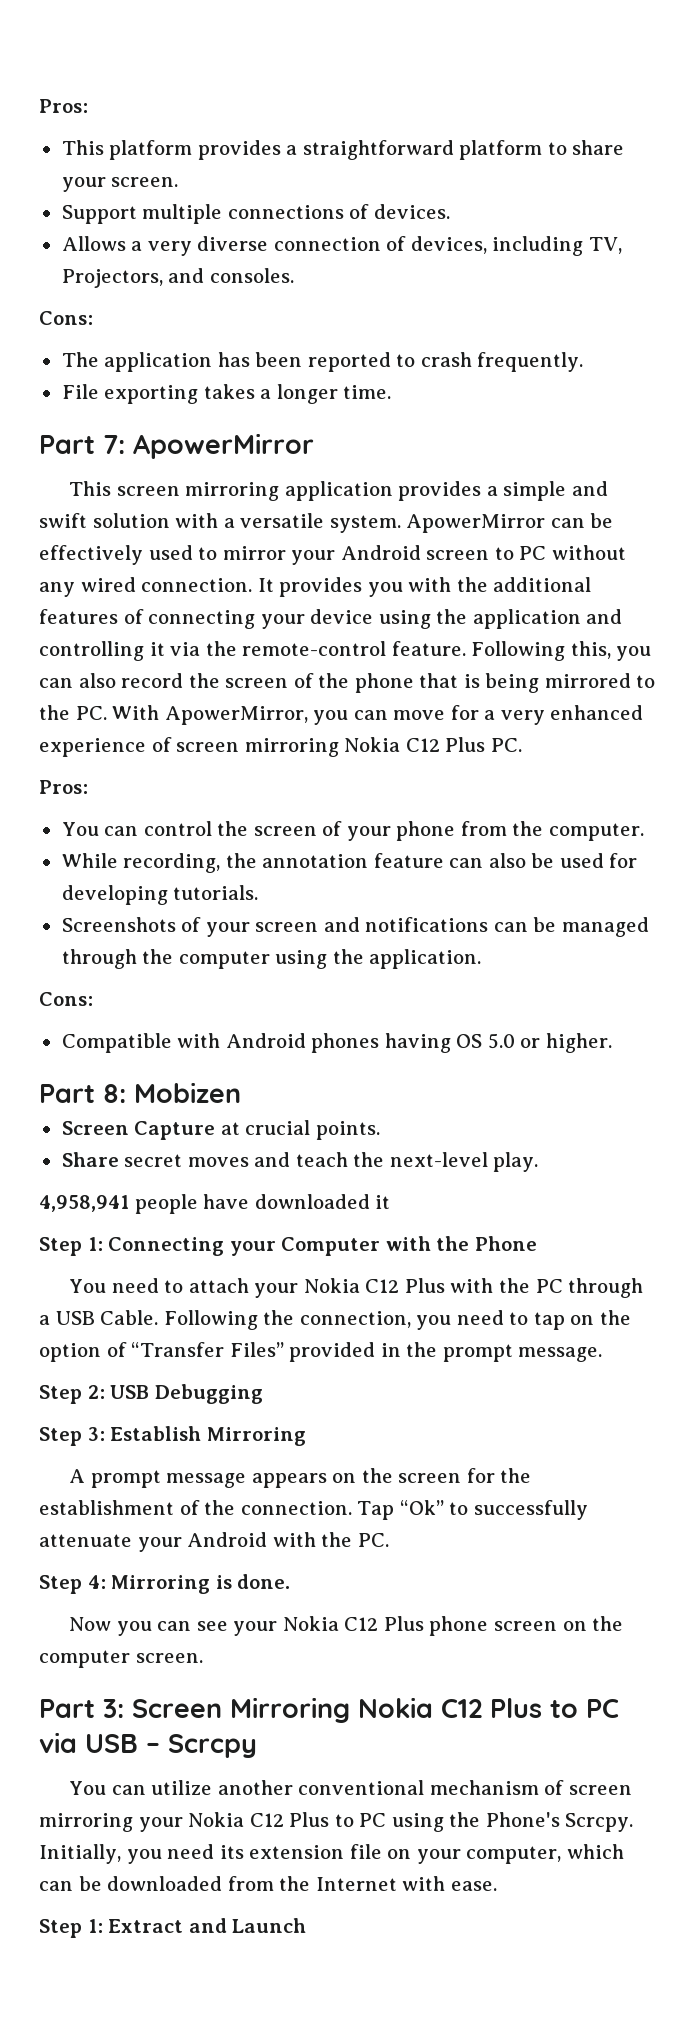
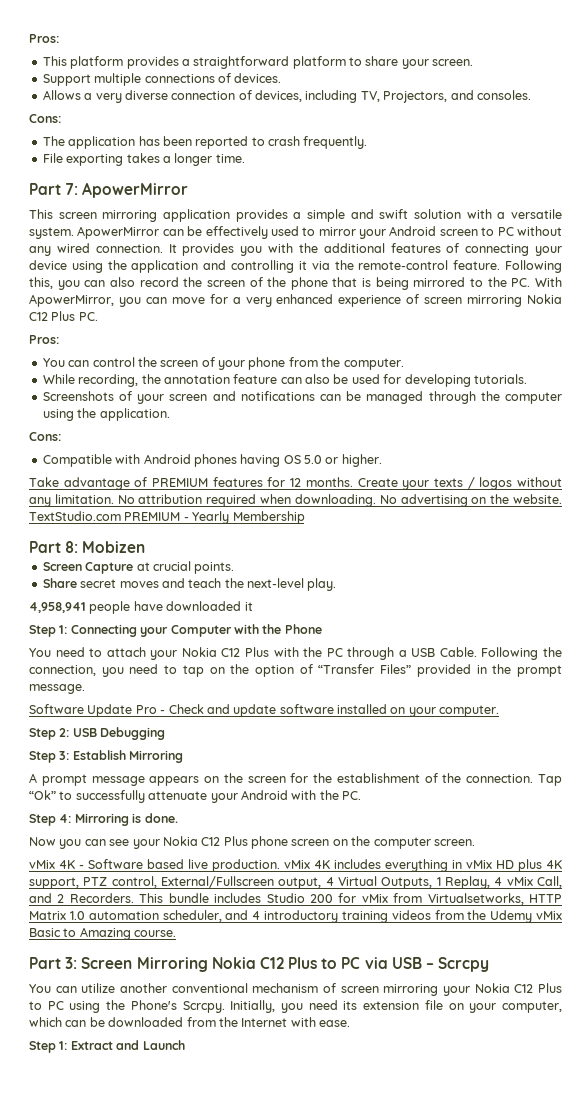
+ Take advantage of PREMIUM features for 12 months. Create your texts / logos without any limitation. No attribution required when downloading. No advertising on the website. TextStudio.com PREMIUM - Yearly Membership
+ Software Update Pro - Check and update software installed on your computer.
+ vMix 4K - Software based live production. vMix 4K includes everything in vMix HD plus 4K support, PTZ control, External/Fullscreen output, 4 Virtual Outputs, 1 Replay, 4 vMix Call, and 2 Recorders. This bundle includes Studio 200 for vMix from Virtualsetworks, HTTP Matrix 1.0 automation scheduler, and 4 introductory training videos from the Udemy vMix Basic to Amazing course.

